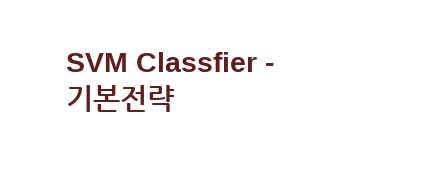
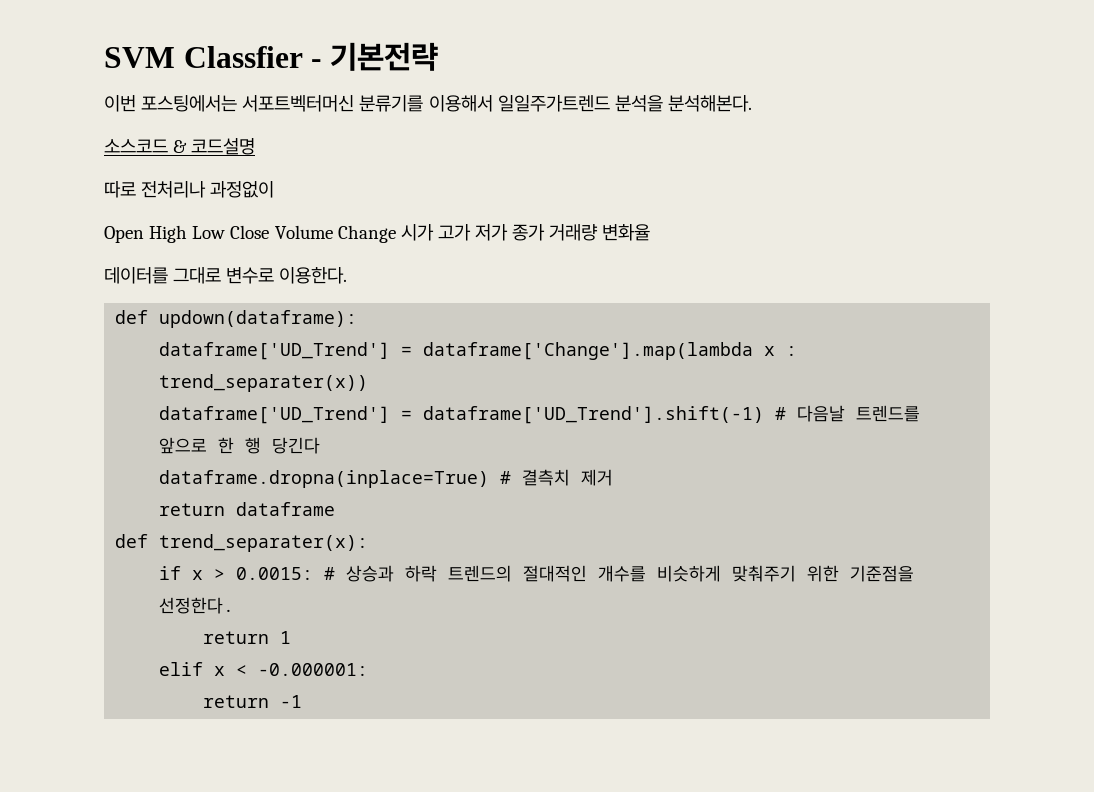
+ 이번 포스팅에서는 서포트벡터머신 분류기를 이용해서 일일주가트렌드 분석을 분석해본다.
+ 소스코드 & 코드설명
+ 따로 전처리나 과정없이
+ Open High Low Close Volume Change 시가 고가 저가 종가 거래량 변화율
+ 데이터를 그대로 변수로 이용한다.
+ def updown(dataframe):
+ dataframe['UD_Trend'] = dataframe['Change'].map(lambda x : trend_separater(x))
+ dataframe['UD_Trend'] = dataframe['UD_Trend'].shift(-1) # 다음날 트렌드를 앞으로 한 행 당긴다
+ dataframe.dropna(inplace=True) # 결측치 제거
+ return dataframe
+ def trend_separater(x):
+ if x > 0.0015: # 상승과 하락 트렌드의 절대적인 개수를 비슷하게 맞춰주기 위한 기준점을 선정한다.
+ return 1
+ elif x < -0.000001:
+ return -1

